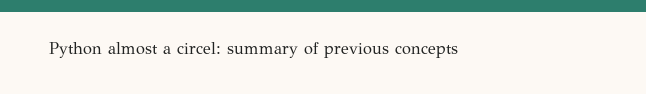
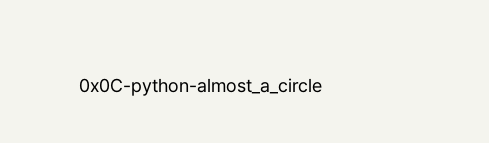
- Python almost a circel: summary of previous concepts
+ 0x0C-python-almost_a_circle

